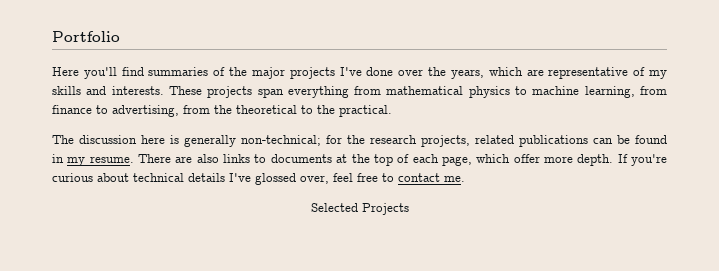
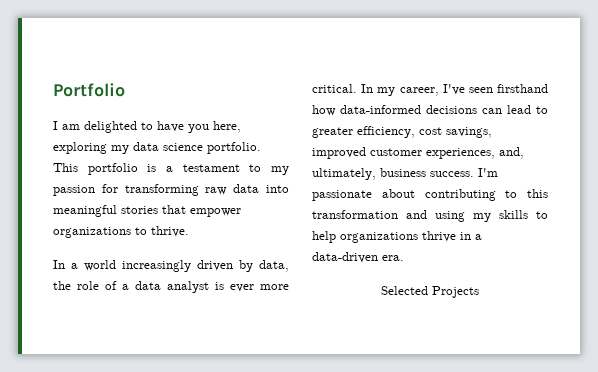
- Here you'll find summaries of the major projects I've done over the years, which are representative of my skills and interests. These projects span everything from mathematical physics to machine learning, from finance to advertising, from the theoretical to the practical.
- The discussion here is generally non-technical; for the research projects, related publications can be found in my resume. There are also links to documents at the top of each page, which offer more depth. If you're curious about technical details I've glossed over, feel free to contact me.
+ I am delighted to have you here, exploring my data science portfolio. This portfolio is a testament to my passion for transforming raw data into meaningful stories that empower organizations to thrive.
+ In a world increasingly driven by data, the role of a data analyst is ever more critical. In my career, I've seen firsthand how data-informed decisions can lead to greater efficiency, cost savings, improved customer experiences, and, ultimately, business success. I'm passionate about contributing to this transformation and using my skills to help organizations thrive in a data-driven era.

